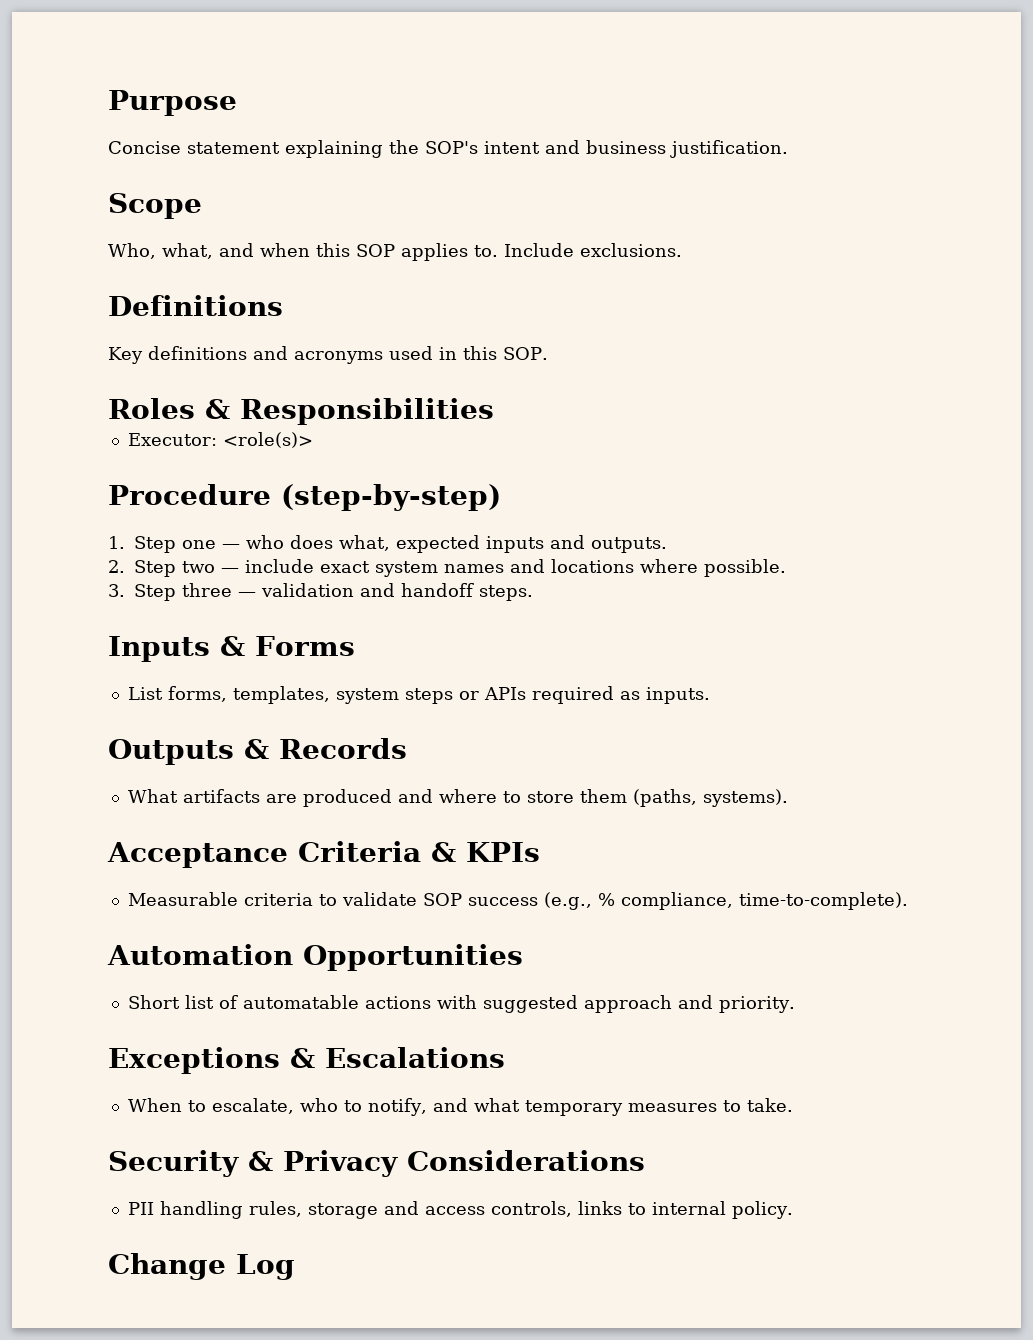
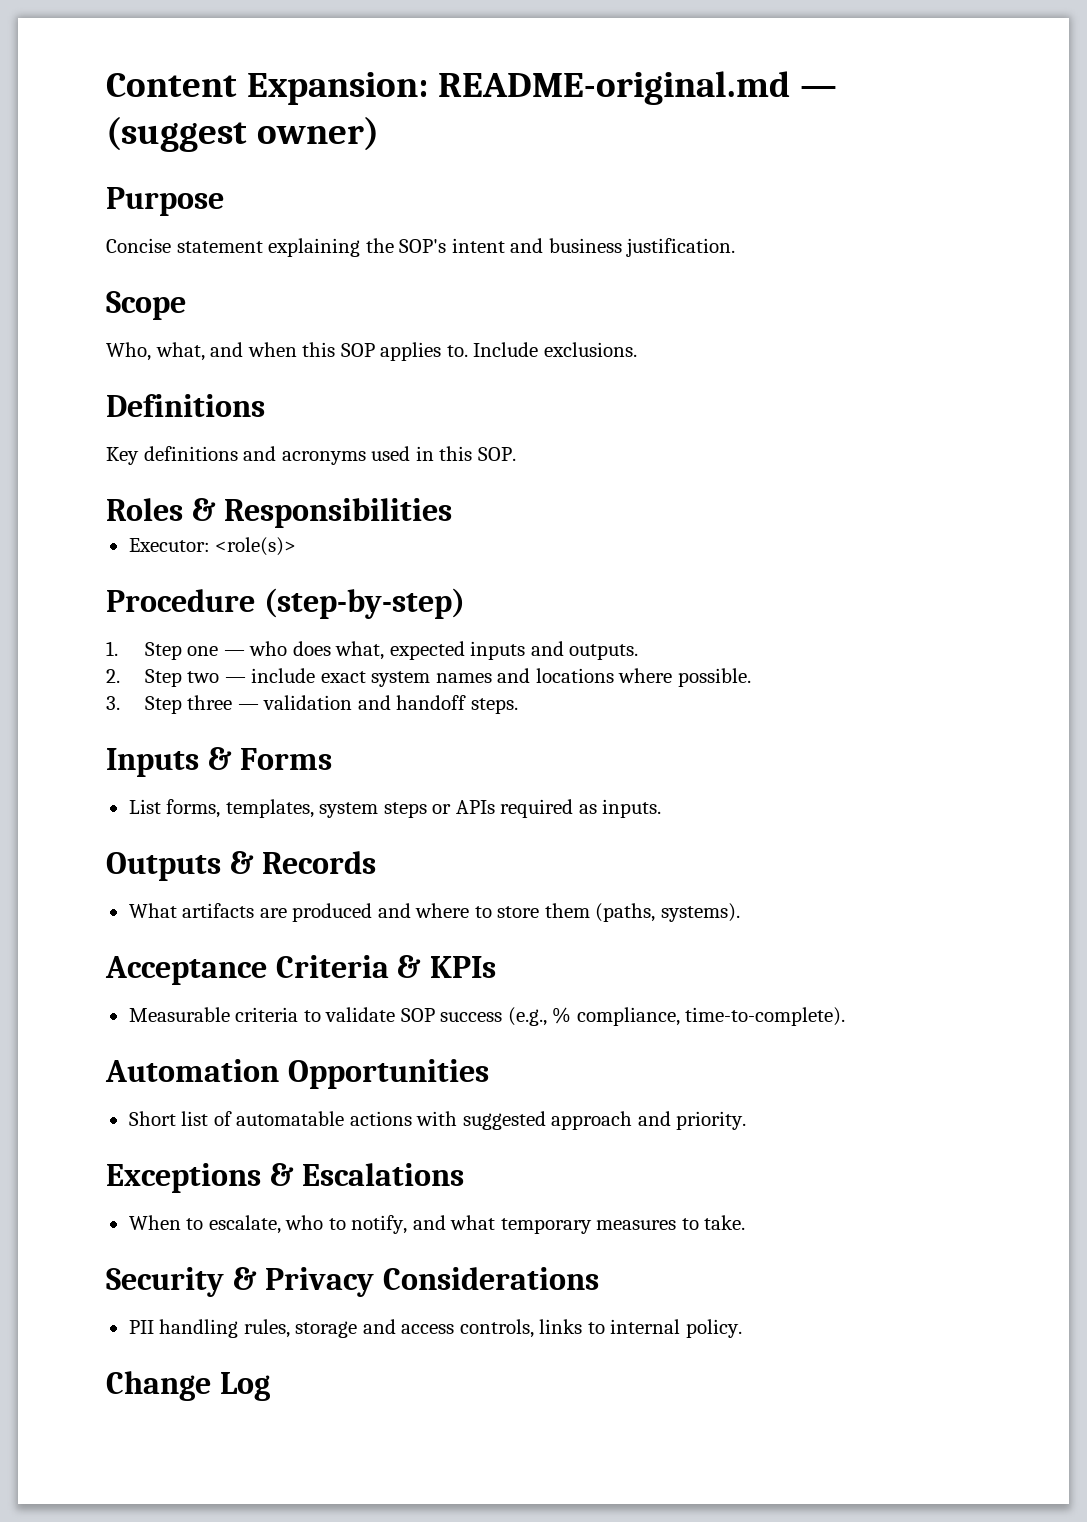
+ Content Expansion: README-original.md — (suggest owner)

